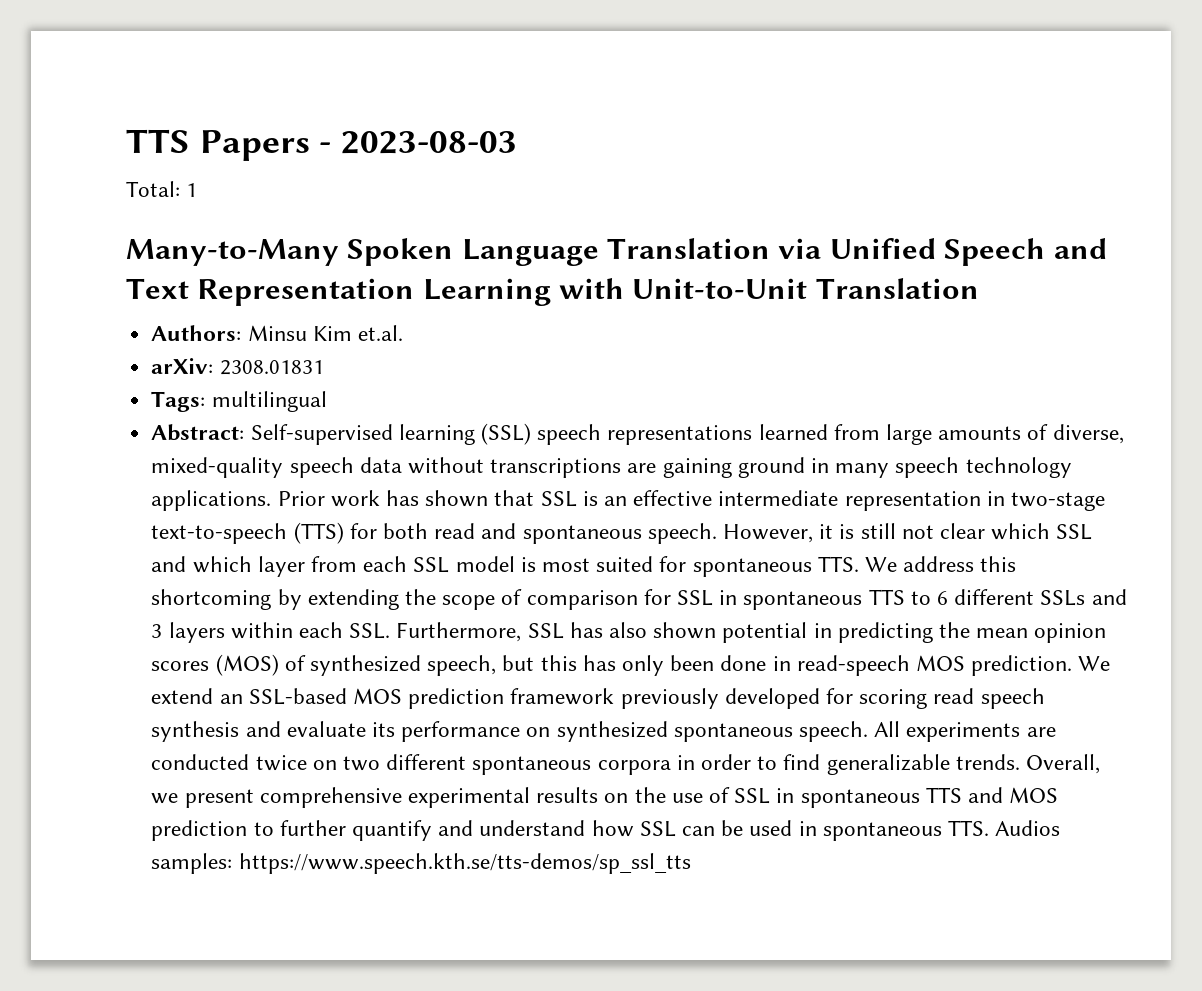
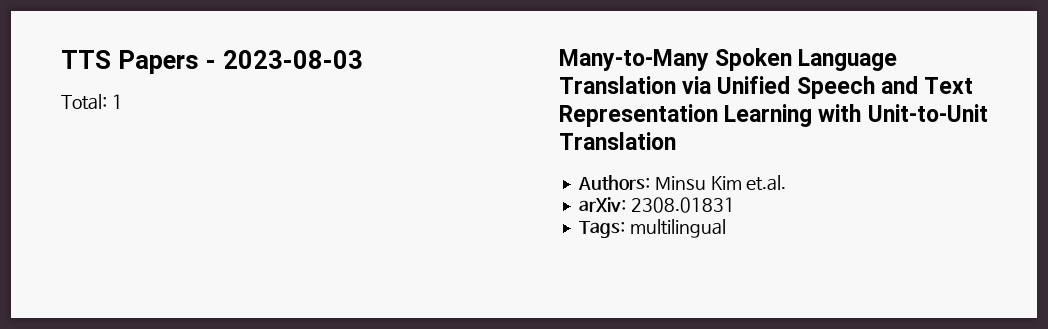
- Abstract: Self-supervised learning (SSL) speech representations learned from large amounts of diverse, mixed-quality speech data without transcriptions are gaining ground in many speech technology applications. Prior work has shown that SSL is an effective intermediate representation in two-stage text-to-speech (TTS) for both read and spontaneous speech. However, it is still not clear which SSL and which layer from each SSL model is most suited for spontaneous TTS. We address this shortcoming by extending the scope of comparison for SSL in spontaneous TTS to 6 different SSLs and 3 layers within each SSL. Furthermore, SSL has also shown potential in predicting the mean opinion scores (MOS) of synthesized speech, but this has only been done in read-speech MOS prediction. We extend an SSL-based MOS prediction framework previously developed for scoring read speech synthesis and evaluate its performance on synthesized spontaneous speech. All experiments are conducted twice on two different spontaneous corpora in order to find generalizable trends. Overall, we present comprehensive experimental results on the use of SSL in spontaneous TTS and MOS prediction to further quantify and understand how SSL can be used in spontaneous TTS. Audios samples: https://www.speech.kth.se/tts-demos/sp_ssl_tts

